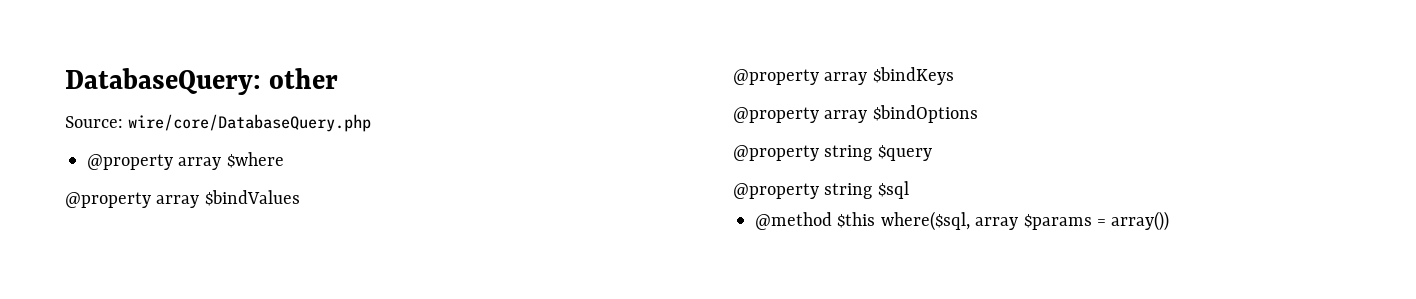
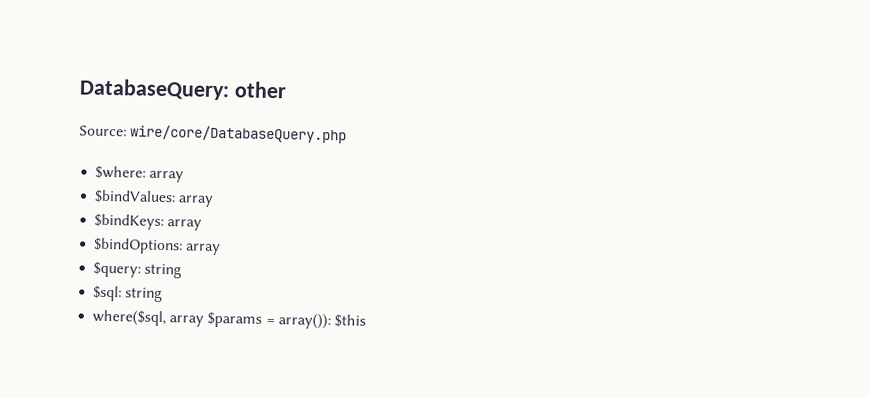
- @property array $where
- @property array $bindValues
- @property array $bindKeys
- @property array $bindOptions
- @property string $query
- @property string $sql
- @method $this where($sql, array $params = array())
+ $where: array
+ $bindValues: array
+ $bindKeys: array
+ $bindOptions: array
+ $query: string
+ $sql: string
+ where($sql, array $params = array()): $this

